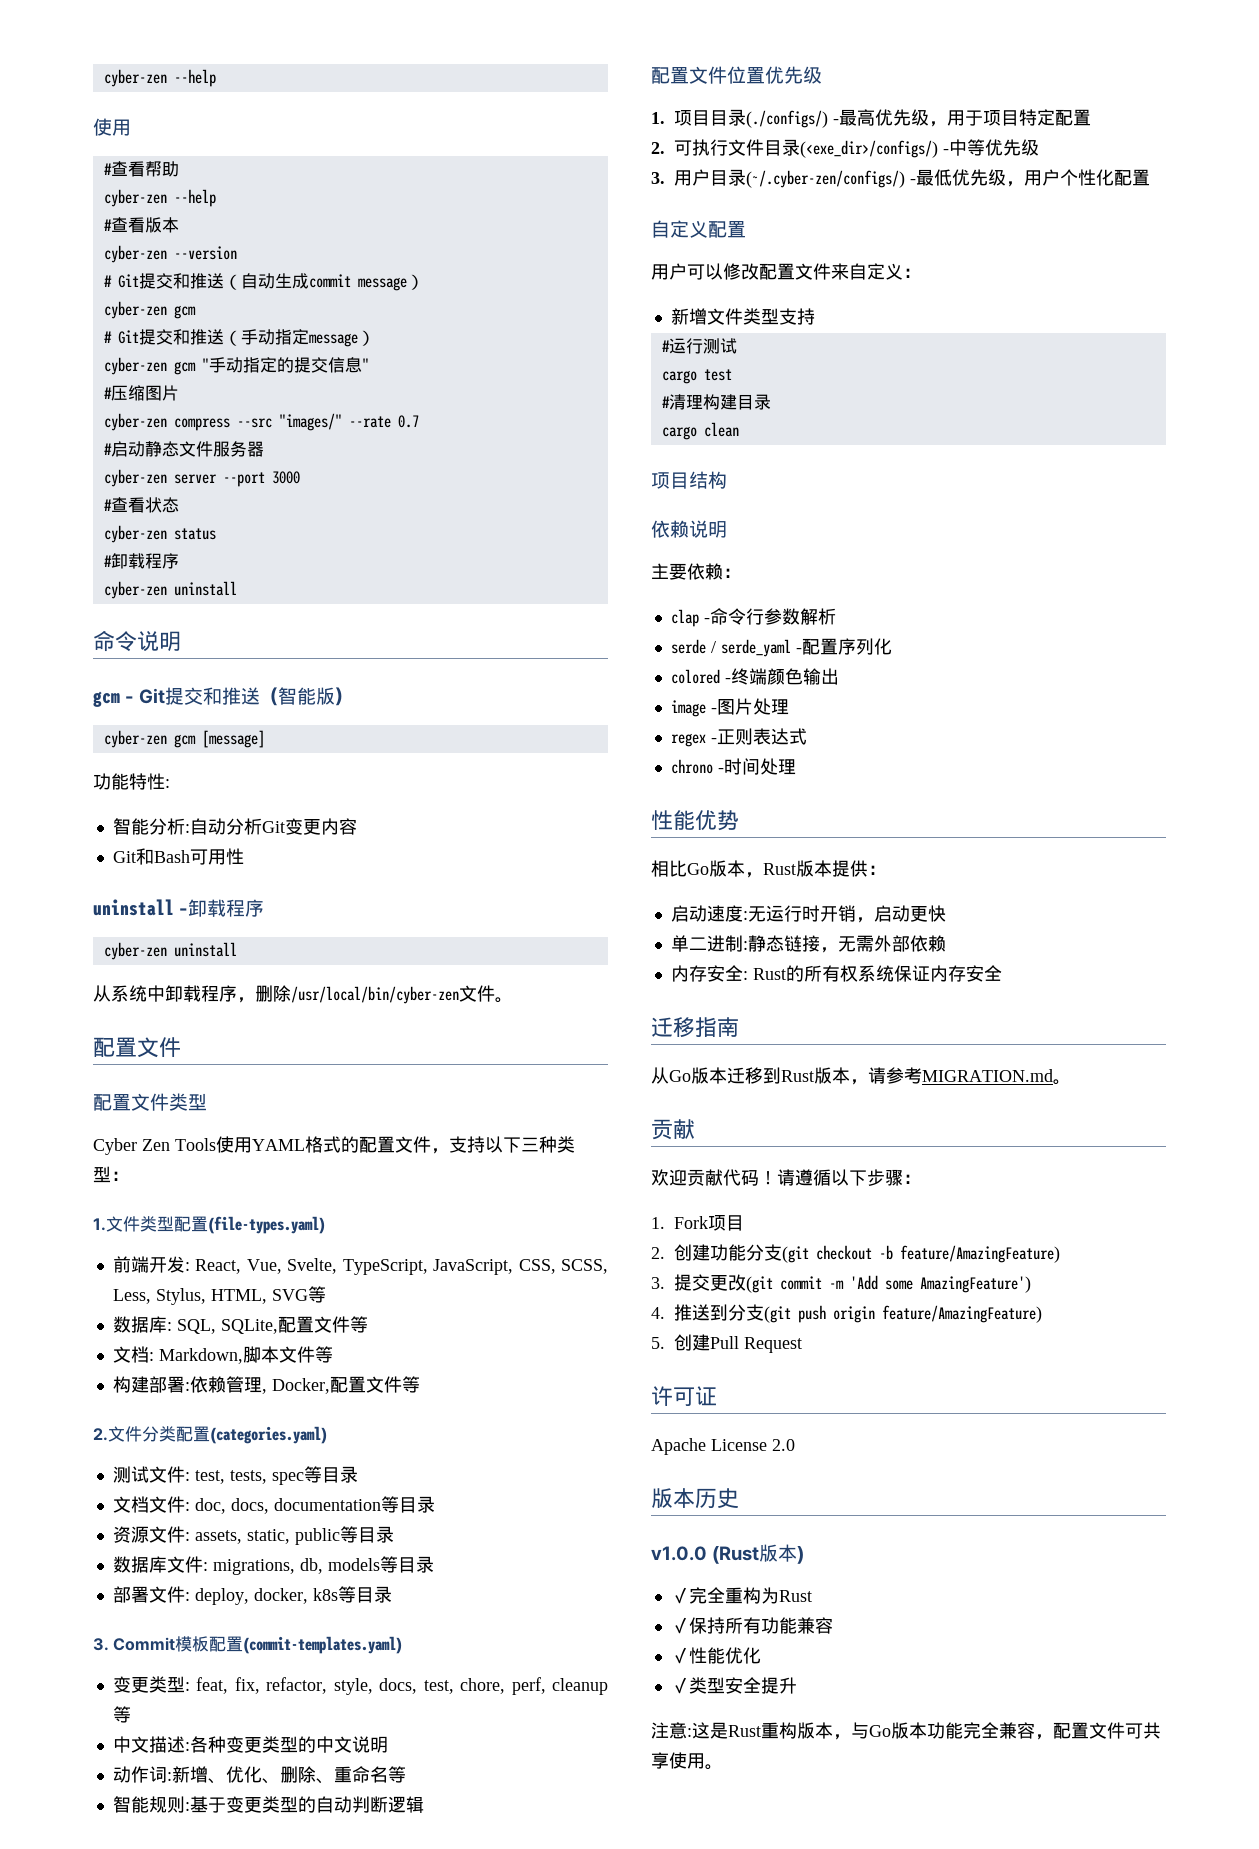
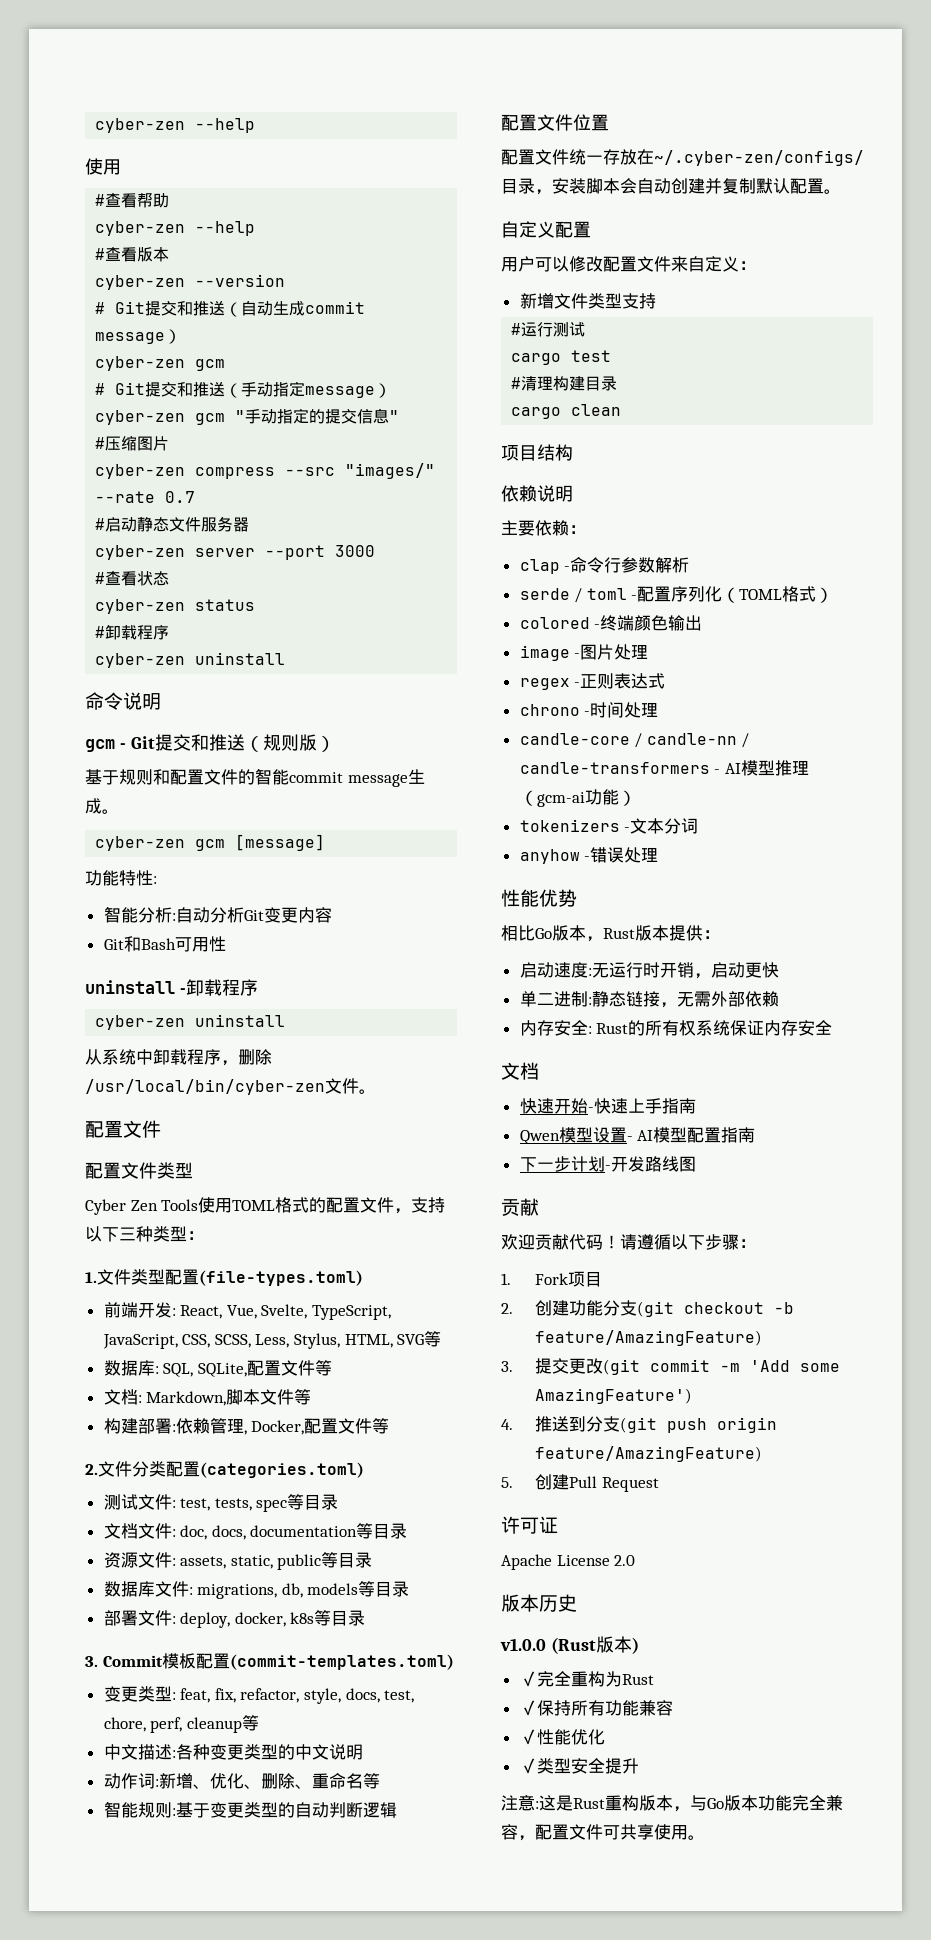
- gcm - Git提交和推送（智能版）
+ gcm - Git提交和推送（规则版）
+ 基于规则和配置文件的智能commit message生成。
- Cyber Zen Tools使用YAML格式的配置文件，支持以下三种类型：
+ Cyber Zen Tools使用TOML格式的配置文件，支持以下三种类型：
- 1.文件类型配置(file-types.yaml)
+ 1.文件类型配置(file-types.toml)
- 2.文件分类配置(categories.yaml)
+ 2.文件分类配置(categories.toml)
- 3. Commit模板配置(commit-templates.yaml)
+ 3. Commit模板配置(commit-templates.toml)
- 配置文件位置优先级
- 1.项目目录(./configs/) -最高优先级，用于项目特定配置
- 2.可执行文件目录(<exe_dir>/configs/) -中等优先级
- 3.用户目录(~/.cyber-zen/configs/) -最低优先级，用户个性化配置
+ 配置文件位置
+ 配置文件统一存放在~/.cyber-zen/configs/目录，安装脚本会自动创建并复制默认配置。
- serde / serde_yaml -配置序列化
+ serde / toml -配置序列化（TOML格式）
+ candle-core / candle-nn / candle-transformers - AI模型推理（gcm-ai功能）
+ tokenizers -文本分词
+ anyhow -错误处理
  内存安全: Rust的所有权系统保证内存安全
- 迁移指南
- 从Go版本迁移到Rust版本，请参考MIGRATION.md。
+ 文档
+ 快速开始-快速上手指南
+ Qwen模型设置- AI模型配置指南
+ 下一步计划-开发路线图

